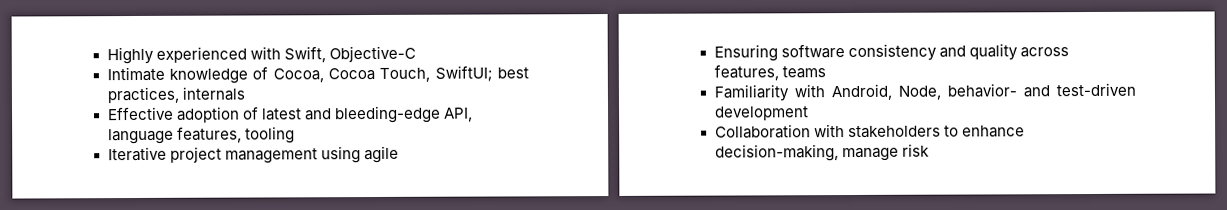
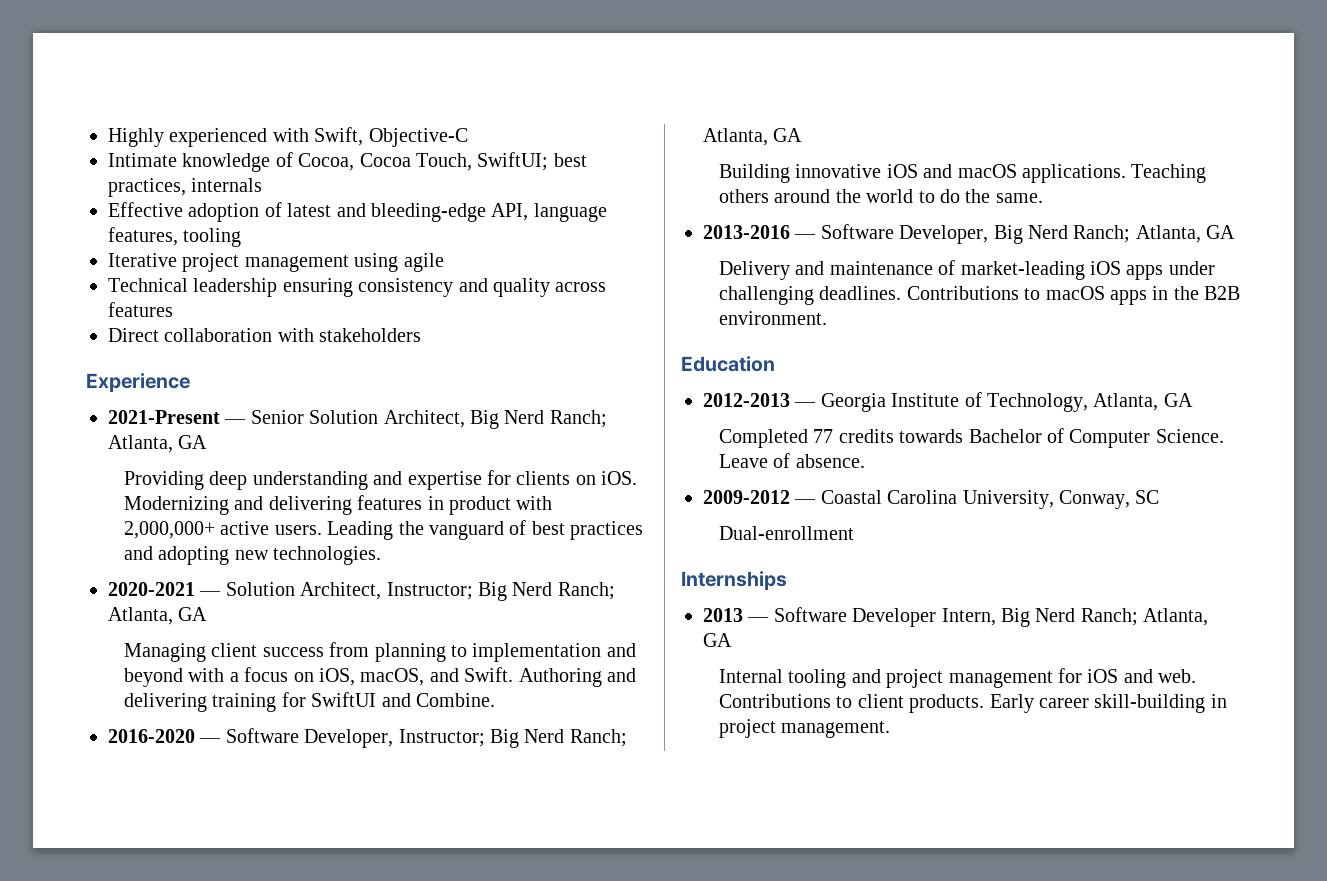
- Ensuring software consistency and quality across features, teams
- Familiarity with Android, Node, behavior- and test-driven development
- Collaboration with stakeholders to enhance decision-making, manage risk
+ Technical leadership ensuring consistency and quality across features
+ Direct collaboration with stakeholders
+ Experience
+ 2021-Present — Senior Solution Architect, Big Nerd Ranch; Atlanta, GA
+ Providing deep understanding and expertise for clients on iOS. Modernizing and delivering features in product with 2,000,000+ active users. Leading the vanguard of best practices and adopting new technologies.
+ 2020-2021 — Solution Architect, Instructor; Big Nerd Ranch; Atlanta, GA
+ Managing client success from planning to implementation and beyond with a focus on iOS, macOS, and Swift. Authoring and delivering training for SwiftUI and Combine.
+ 2016-2020 — Software Developer, Instructor; Big Nerd Ranch; Atlanta, GA
+ Building innovative iOS and macOS applications. Teaching others around the world to do the same.
+ 2013-2016 — Software Developer, Big Nerd Ranch; Atlanta, GA
+ Delivery and maintenance of market-leading iOS apps under challenging deadlines. Contributions to macOS apps in the B2B environment.
+ Education
+ 2012-2013 — Georgia Institute of Technology, Atlanta, GA
+ Completed 77 credits towards Bachelor of Computer Science. Leave of absence.
+ 2009-2012 — Coastal Carolina University, Conway, SC
+ Dual-enrollment
+ Internships
+ 2013 — Software Developer Intern, Big Nerd Ranch; Atlanta, GA
+ Internal tooling and project management for iOS and web. Contributions to client products. Early career skill-building in project management.

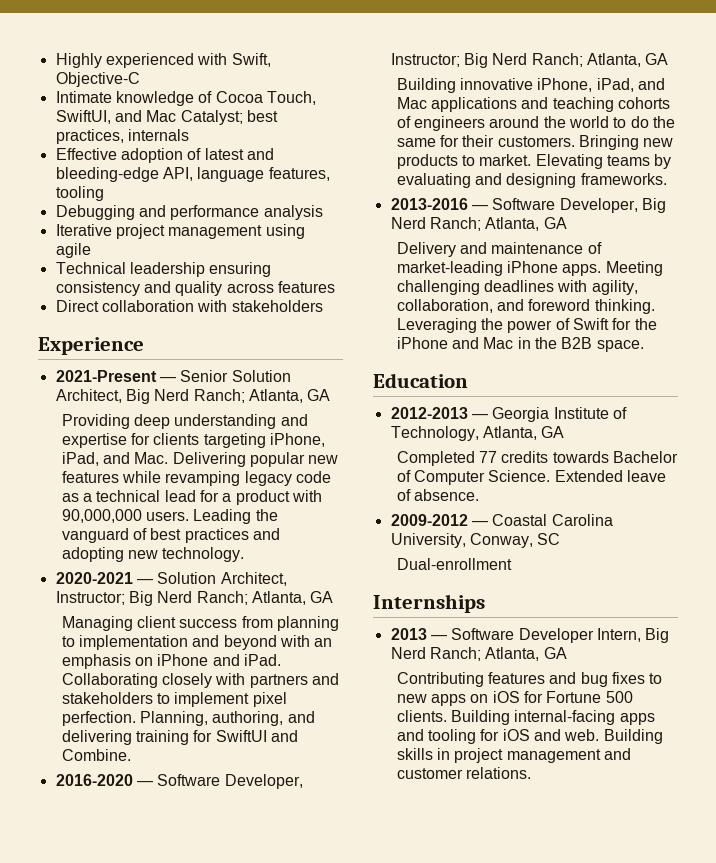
- Intimate knowledge of Cocoa, Cocoa Touch, SwiftUI; best practices, internals
+ Intimate knowledge of Cocoa Touch, SwiftUI, and Mac Catalyst; best practices, internals
+ Debugging and performance analysis
- Providing deep understanding and expertise for clients on iOS. Modernizing and delivering features in product with 2,000,000+ active users.
+ Providing deep understanding and expertise for clients targeting iPhone, iPad, and Mac. Delivering popular new features while revamping legacy code as a technical lead for a product with 90,000,000 users.
- Leading the vanguard of best practices and adopting new technologies.
+ Leading the vanguard of best practices and adopting new technology.
- Managing client success from planning to implementation and beyond with a focus on iOS, macOS, and Swift. Authoring and delivering training for SwiftUI and Combine.
+ Managing client success from planning to implementation and beyond with an emphasis on iPhone and iPad. Collaborating closely with partners and stakeholders to implement pixel perfection. Planning, authoring, and delivering training for SwiftUI and Combine.
- Building innovative iOS and macOS applications. Teaching others around the world to do the same.
+ Building innovative iPhone, iPad, and Mac applications and teaching cohorts of engineers around the world to do the same for their customers. Bringing new products to market. Elevating teams by evaluating and designing frameworks.
- Delivery and maintenance of market-leading iOS apps under challenging deadlines. Contributions to macOS apps in the B2B environment.
+ Delivery and maintenance of market-leading iPhone apps. Meeting challenging deadlines with agility, collaboration, and foreword thinking. Leveraging the power of Swift for the iPhone and Mac in the B2B space.
- Leave of absence.
+ Extended leave of absence.
- Internal tooling and project management for iOS and web. Contributions to client products. Early career skill-building in project management.
+ Contributing features and bug fixes to new apps on iOS for Fortune 500 clients. Building internal-facing apps and tooling for iOS and web. Building skills in project management and customer relations.

